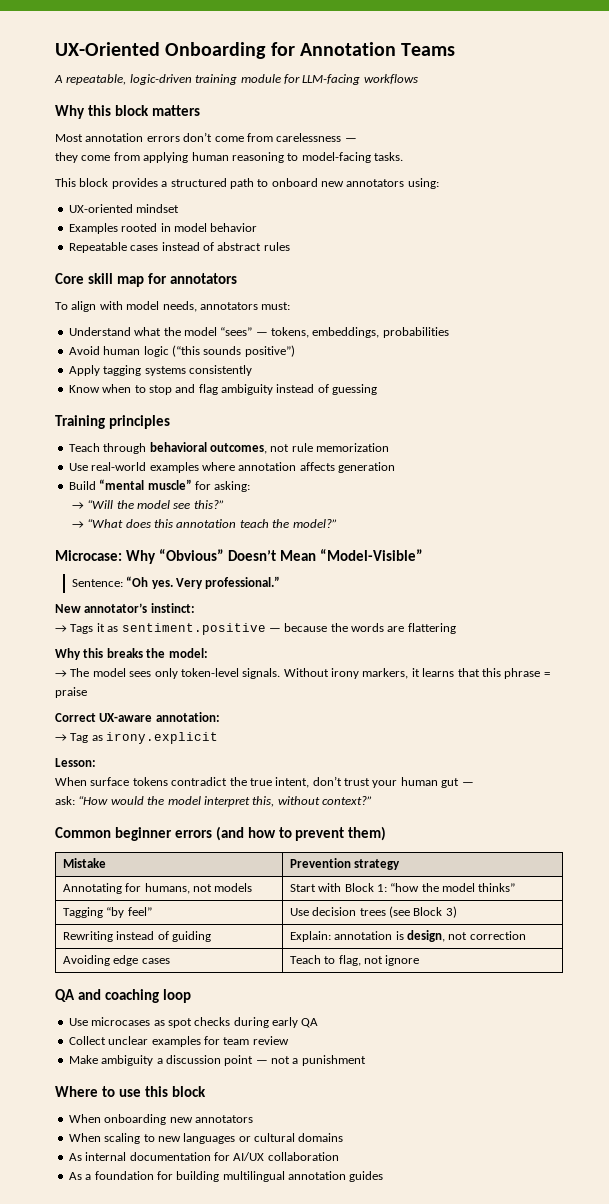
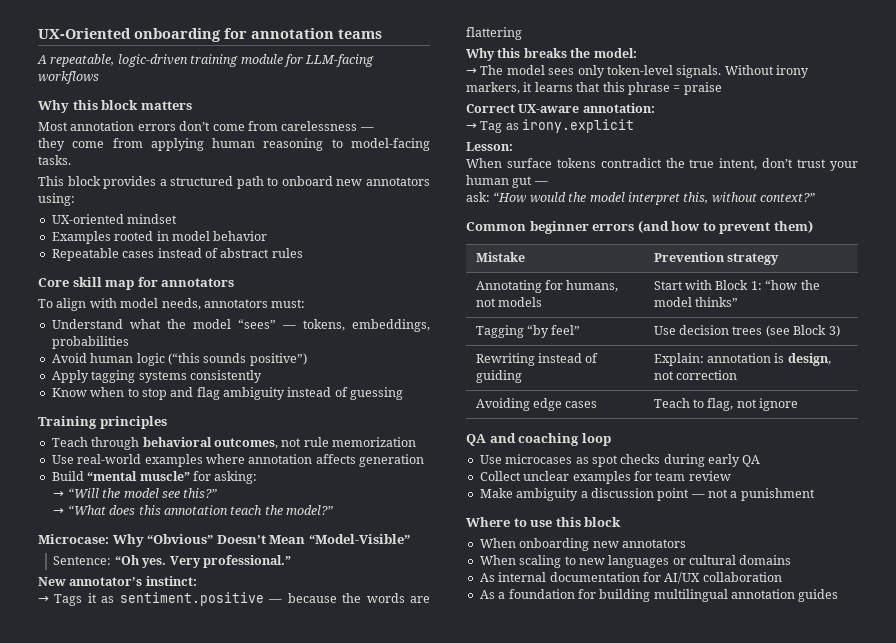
- UX-Oriented Onboarding for Annotation Teams
+ UX-Oriented onboarding for annotation teams

